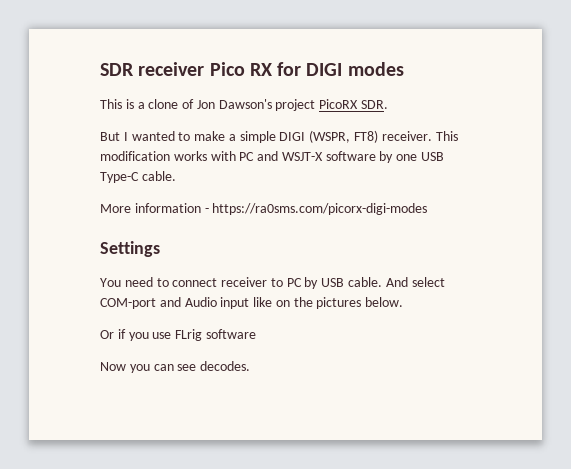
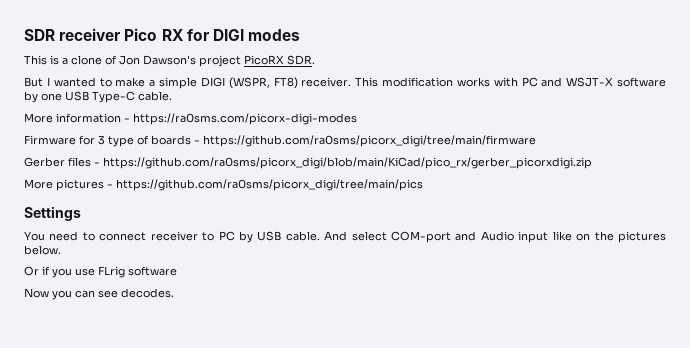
+ Firmware for 3 type of boards - https://github.com/ra0sms/picorx_digi/tree/main/firmware
+ Gerber files - https://github.com/ra0sms/picorx_digi/blob/main/KiCad/pico_rx/gerber_picorxdigi.zip
+ More pictures - https://github.com/ra0sms/picorx_digi/tree/main/pics

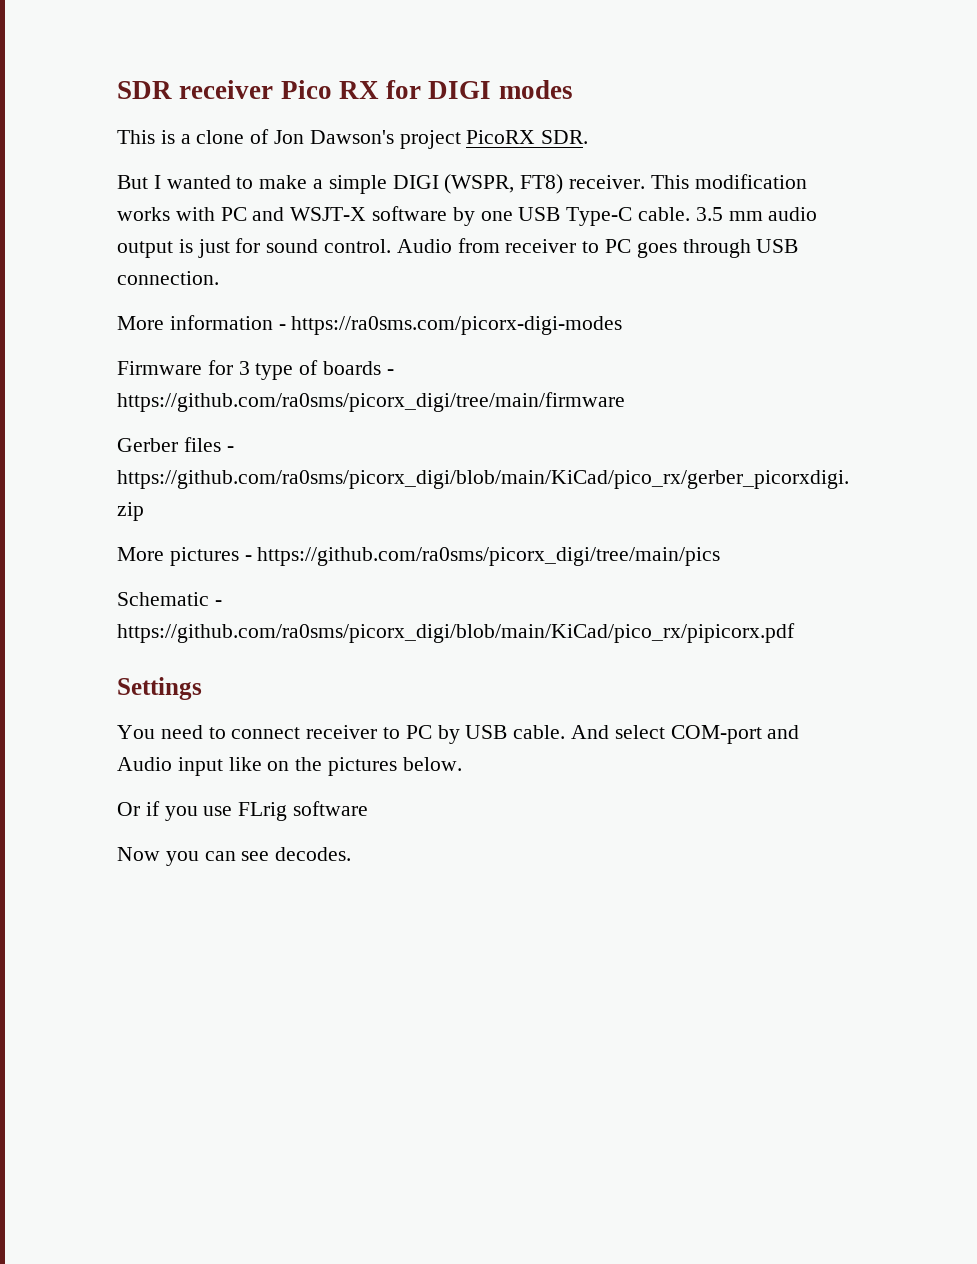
+ 3.5 mm audio output is just for sound control. Audio from receiver to PC goes through USB connection.
+ Schematic - https://github.com/ra0sms/picorx_digi/blob/main/KiCad/pico_rx/pipicorx.pdf

